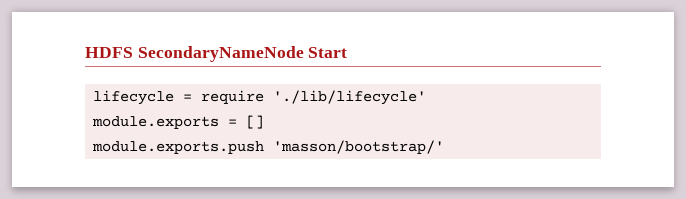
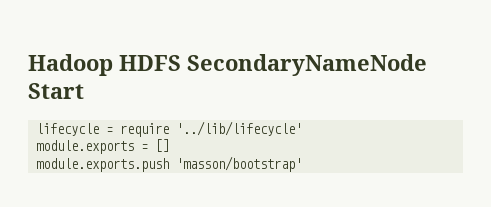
- HDFS SecondaryNameNode Start
+ Hadoop HDFS SecondaryNameNode Start
- lifecycle = require './lib/lifecycle'
+ lifecycle = require '../lib/lifecycle'
- module.exports.push 'masson/bootstrap/'
+ module.exports.push 'masson/bootstrap'

